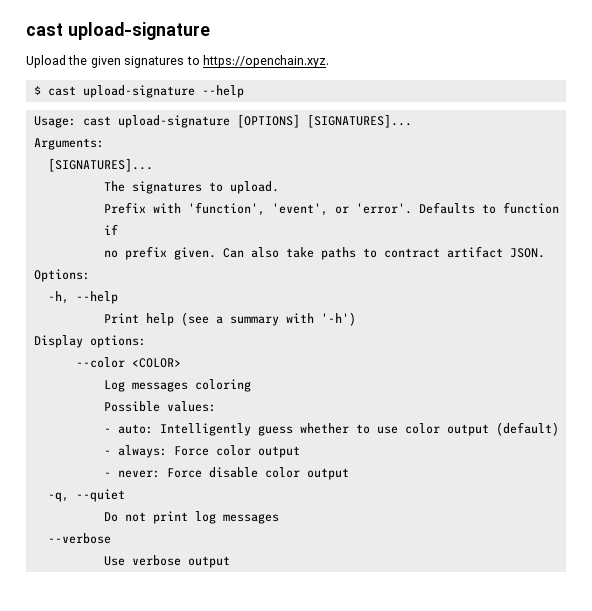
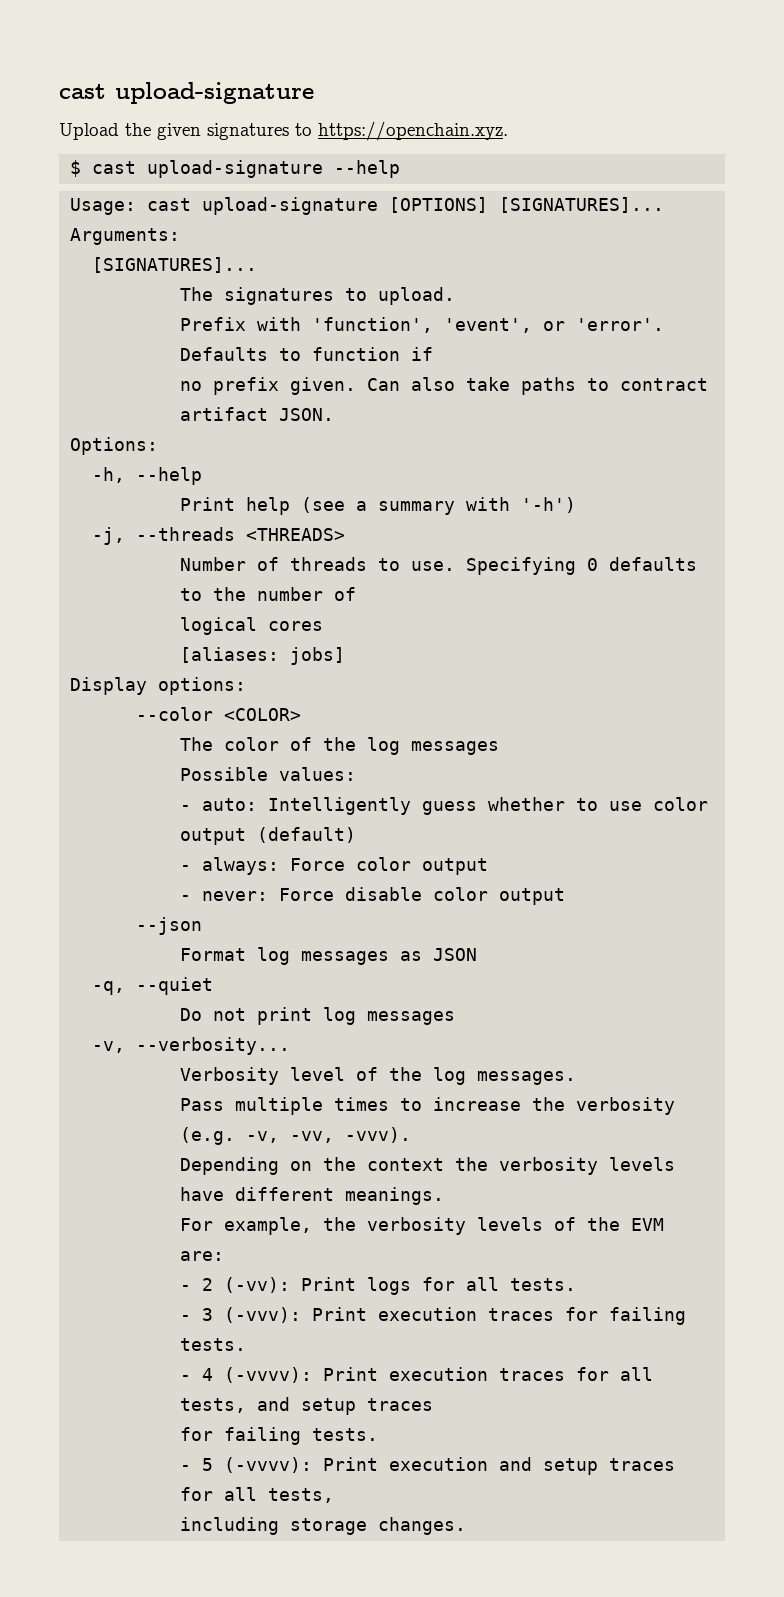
+ -j, --threads <THREADS>
+ Number of threads to use. Specifying 0 defaults to the number of
+ logical cores
+ [aliases: jobs]
- Log messages coloring
+ The color of the log messages
+ --json
+ Format log messages as JSON
- --verbose
- Use verbose output
+ -v, --verbosity...
+ Verbosity level of the log messages.
+ Pass multiple times to increase the verbosity (e.g. -v, -vv, -vvv).
+ Depending on the context the verbosity levels have different meanings.
+ For example, the verbosity levels of the EVM are:
+ - 2 (-vv): Print logs for all tests.
+ - 3 (-vvv): Print execution traces for failing tests.
+ - 4 (-vvvv): Print execution traces for all tests, and setup traces
+ for failing tests.
+ - 5 (-vvvv): Print execution and setup traces for all tests,
+ including storage changes.

